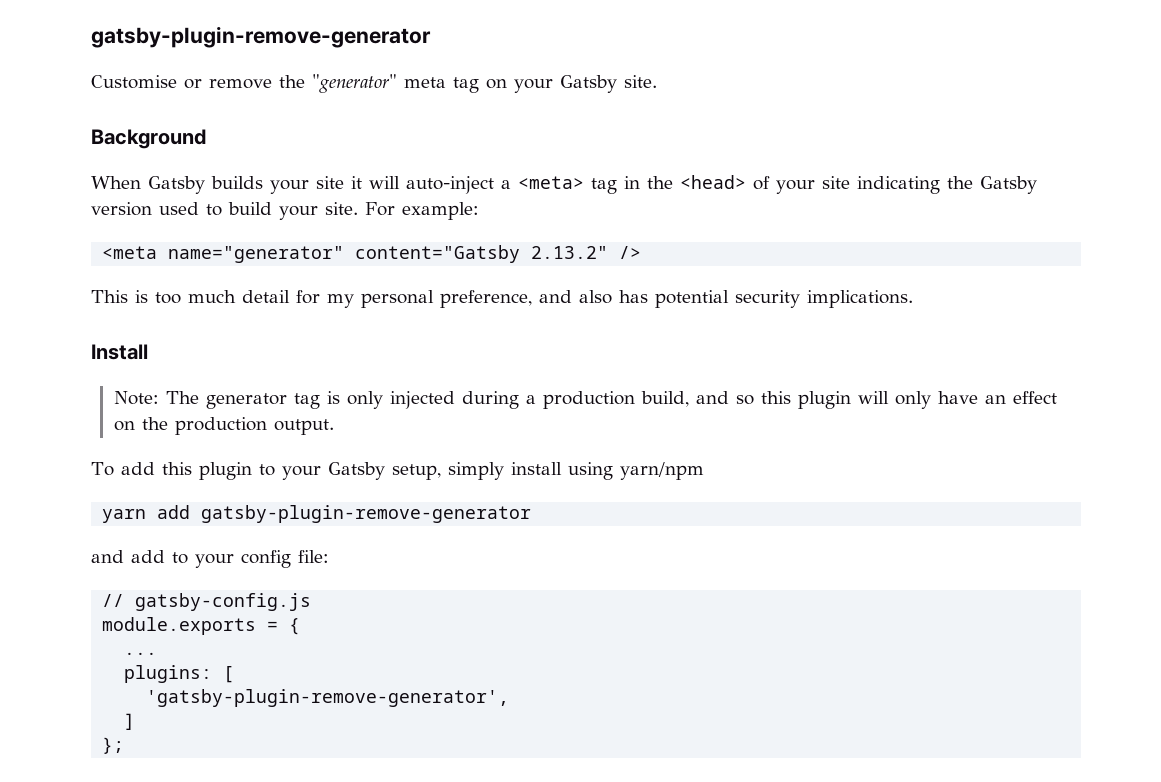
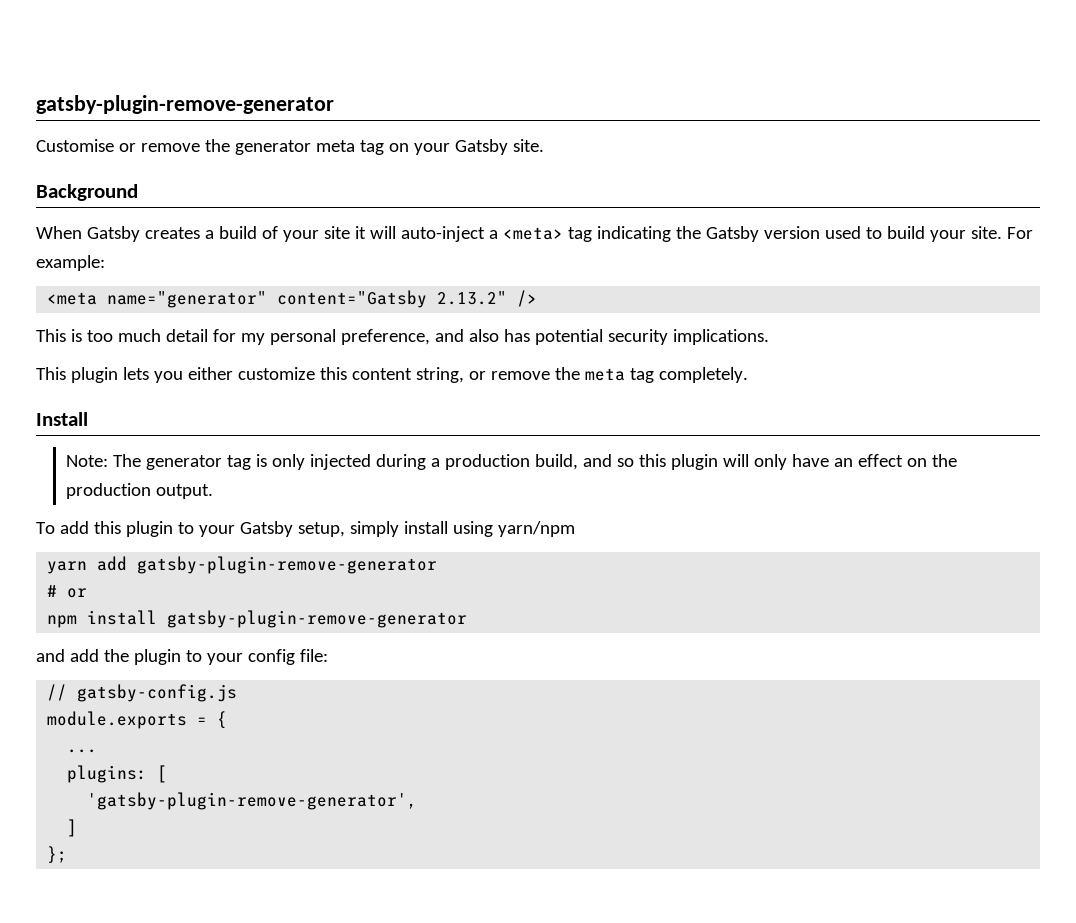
- Customise or remove the "generator" meta tag on your Gatsby site.
+ Customise or remove the generator meta tag on your Gatsby site.
- When Gatsby builds your site it will auto-inject a <meta> tag in the <head> of your site indicating the Gatsby version used to build your site.
+ When Gatsby creates a build of your site it will auto-inject a <meta> tag indicating the Gatsby version used to build your site.
+ This plugin lets you either customize this content string, or remove the meta tag completely.
+ # or
+ npm install gatsby-plugin-remove-generator
- and add to your config file:
+ and add the plugin to your config file:

